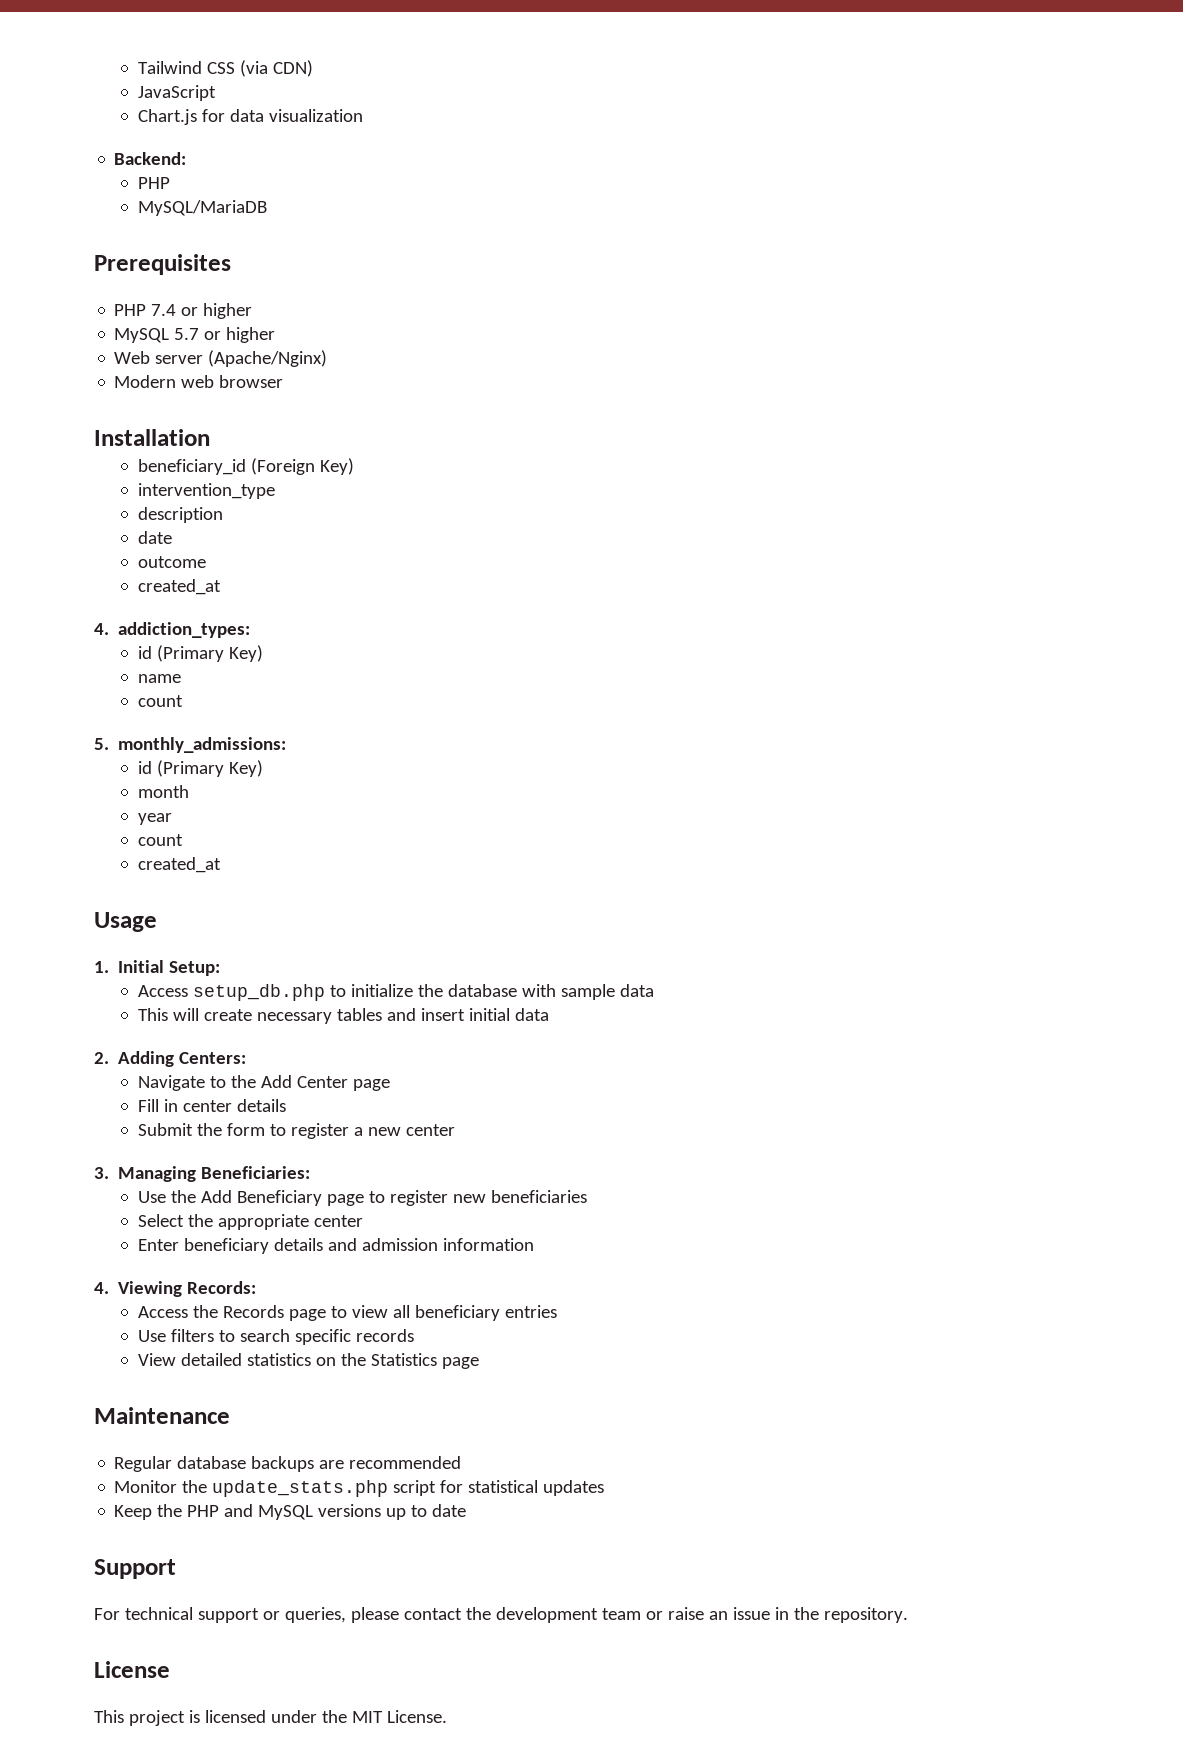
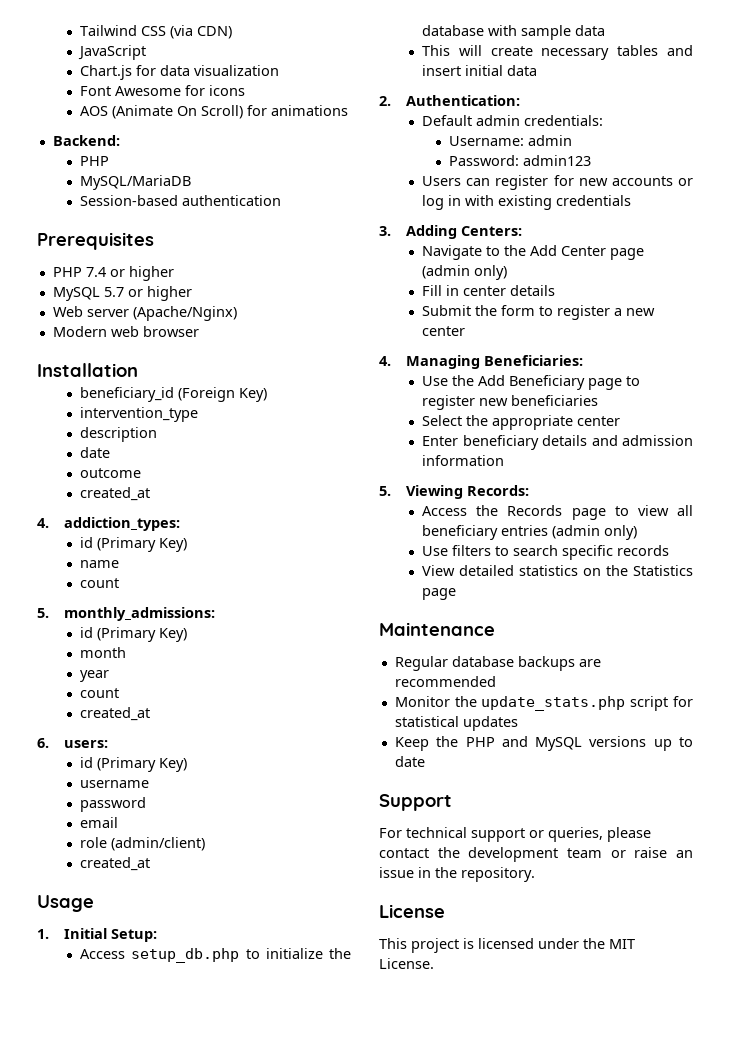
+ Font Awesome for icons
+ AOS (Animate On Scroll) for animations
+ Session-based authentication
+ 6. users:
+ id (Primary Key)
+ username
+ password
+ email
+ role (admin/client)
+ created_at
- 2. Adding Centers:
+ 2. Authentication:
+ Default admin credentials:
+ Username: admin
+ Password: admin123
+ Users can register for new accounts or log in with existing credentials
+ 3. Adding Centers:
- Navigate to the Add Center page
+ Navigate to the Add Center page (admin only)
- 3. Managing Beneficiaries:
+ 4. Managing Beneficiaries:
- 4. Viewing Records:
+ 5. Viewing Records:
- Access the Records page to view all beneficiary entries
+ Access the Records page to view all beneficiary entries (admin only)

